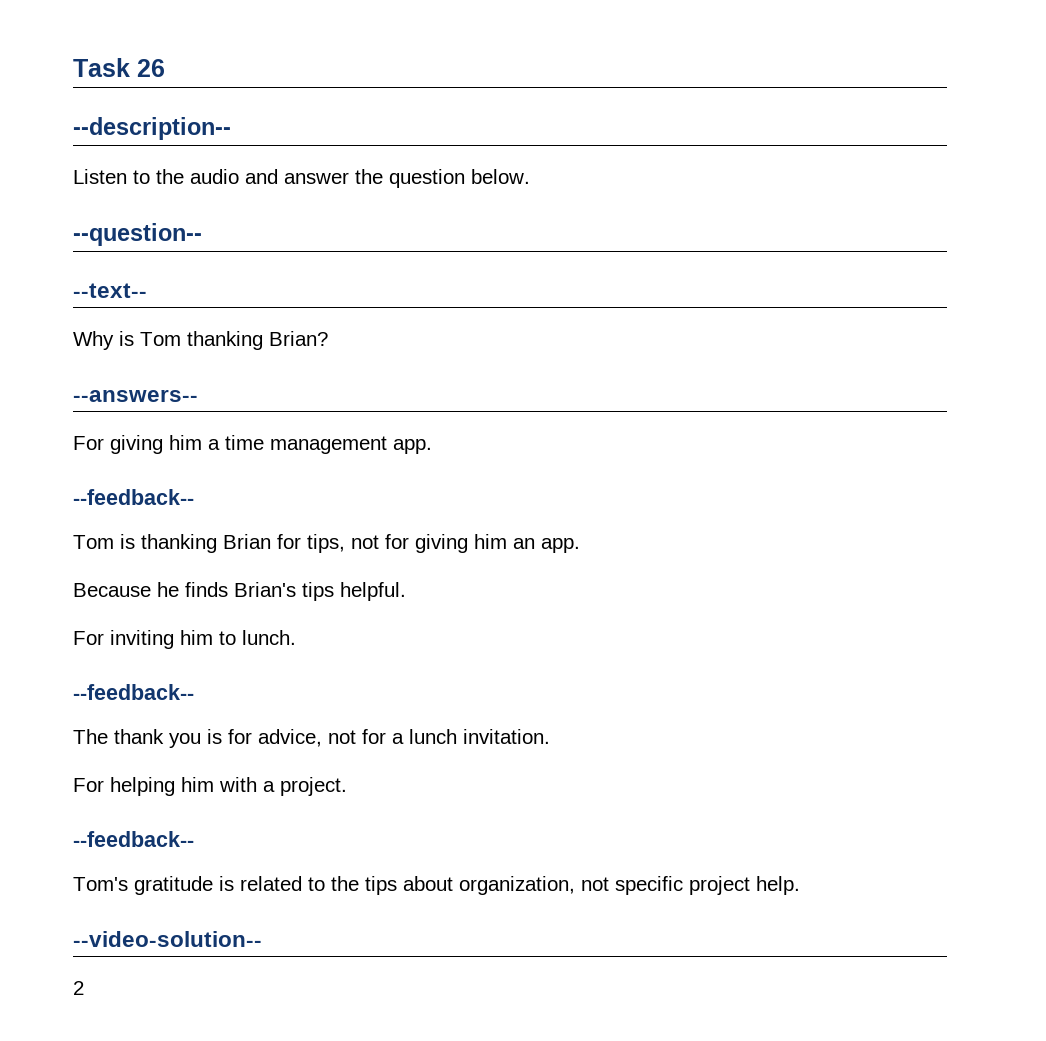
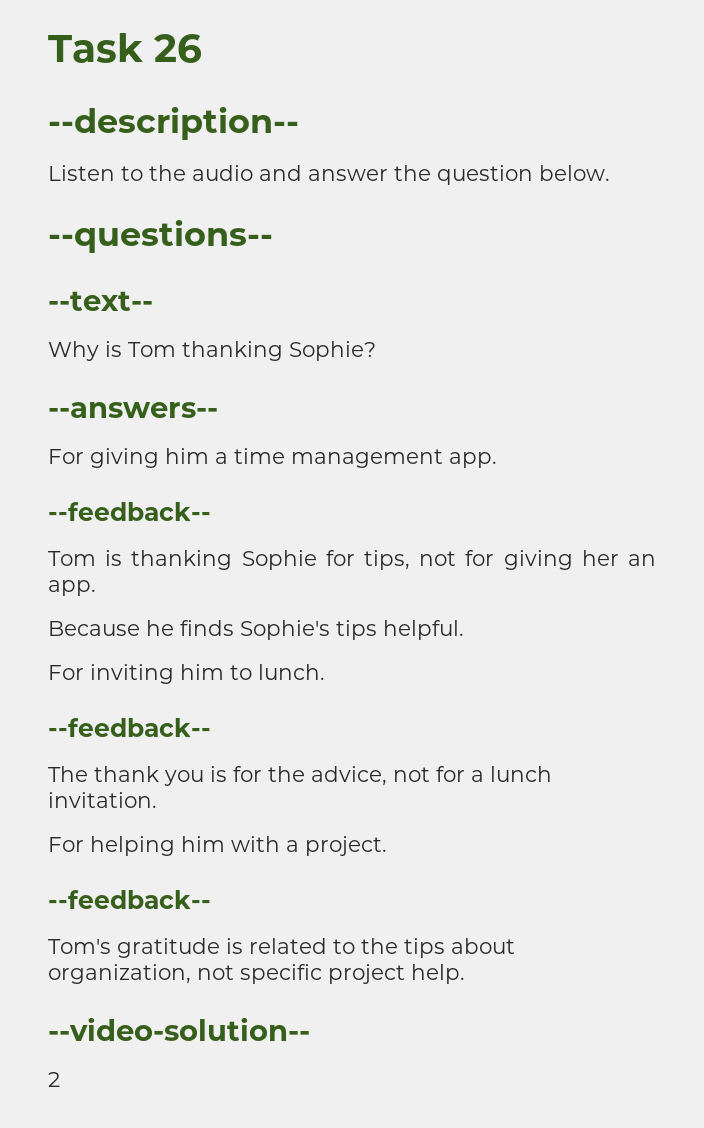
- --question--
+ --questions--
- Why is Tom thanking Brian?
+ Why is Tom thanking Sophie?
- Tom is thanking Brian for tips, not for giving him an app.
+ Tom is thanking Sophie for tips, not for giving her an app.
- Because he finds Brian's tips helpful.
+ Because he finds Sophie's tips helpful.
- The thank you is for advice, not for a lunch invitation.
+ The thank you is for the advice, not for a lunch invitation.

